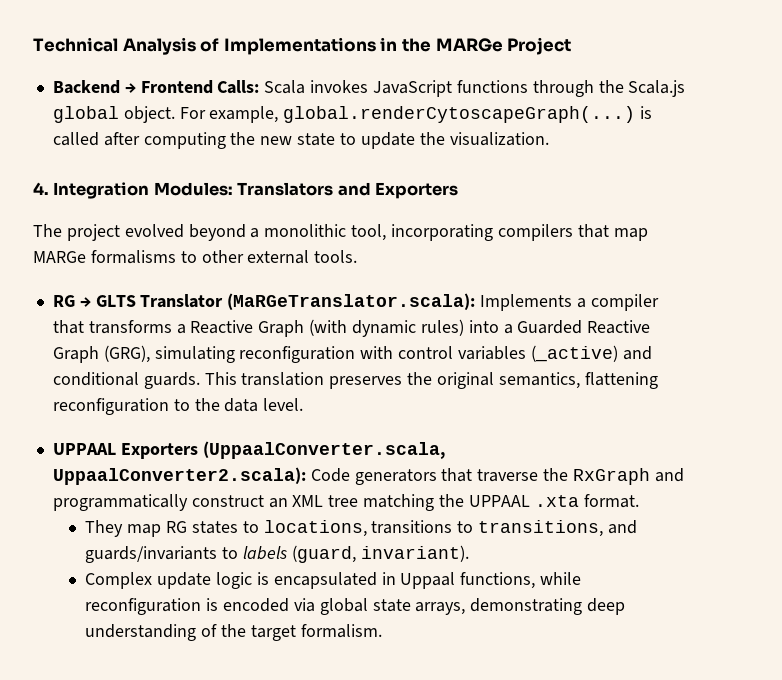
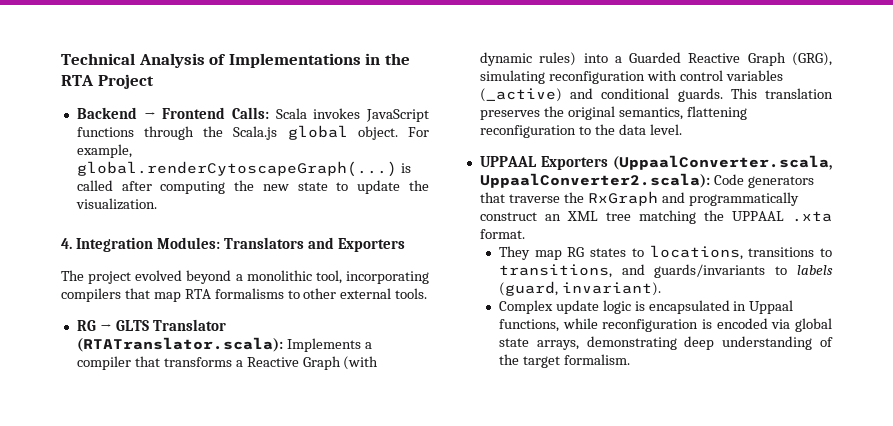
- Technical Analysis of Implementations in the MARGe Project
+ Technical Analysis of Implementations in the RTA Project
- The project evolved beyond a monolithic tool, incorporating compilers that map MARGe formalisms to other external tools.
+ The project evolved beyond a monolithic tool, incorporating compilers that map RTA formalisms to other external tools.
- RG → GLTS Translator (MaRGeTranslator.scala): Implements a compiler that transforms a Reactive Graph (with dynamic rules) into a Guarded Reactive Graph (GRG), simulating reconfiguration with control variables (_active) and conditional guards.
+ RG → GLTS Translator (RTATranslator.scala): Implements a compiler that transforms a Reactive Graph (with dynamic rules) into a Guarded Reactive Graph (GRG), simulating reconfiguration with control variables (_active) and conditional guards.

